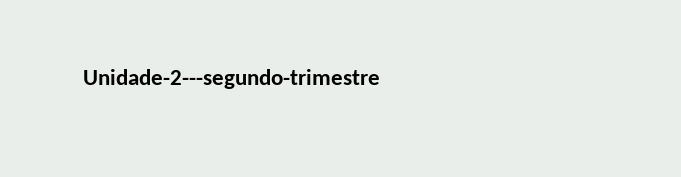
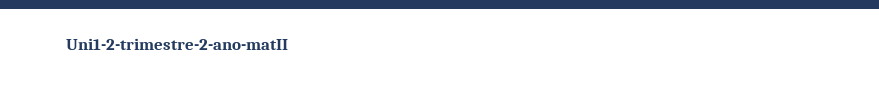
- Unidade-2---segundo-trimestre
+ Uni1-2-trimestre-2-ano-matII

